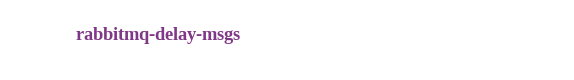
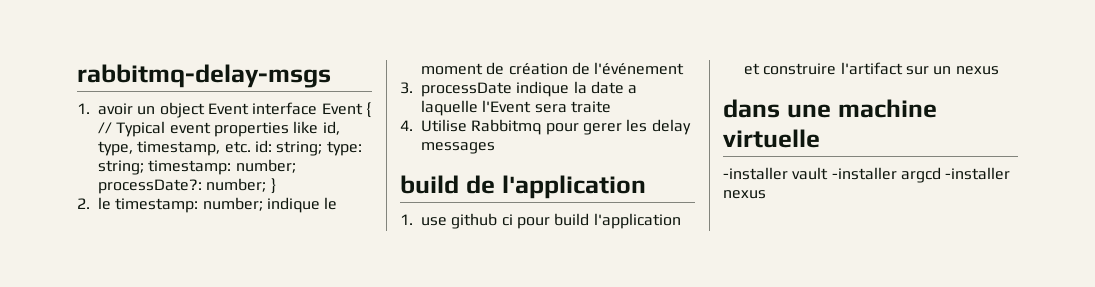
+ 1. avoir un object Event interface Event { // Typical event properties like id, type, timestamp, etc. id: string; type: string; timestamp: number; processDate?: number; }
+ 2. le timestamp: number; indique le moment de création de l'événement
+ 3. processDate indique la date a laquelle l'Event sera traite
+ 4. Utilise Rabbitmq pour gerer les delay messages
+ build de l'application
+ 1. use github ci pour build l'application et construire l'artifact sur un nexus
+ dans une machine virtuelle
+ -installer vault -installer argcd -installer nexus

